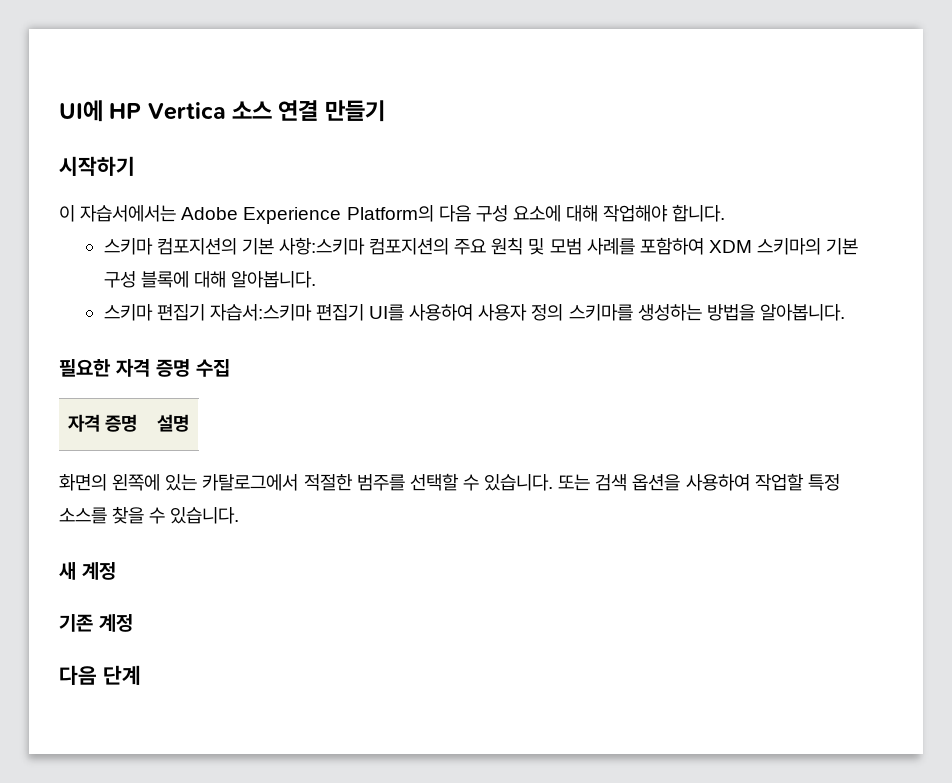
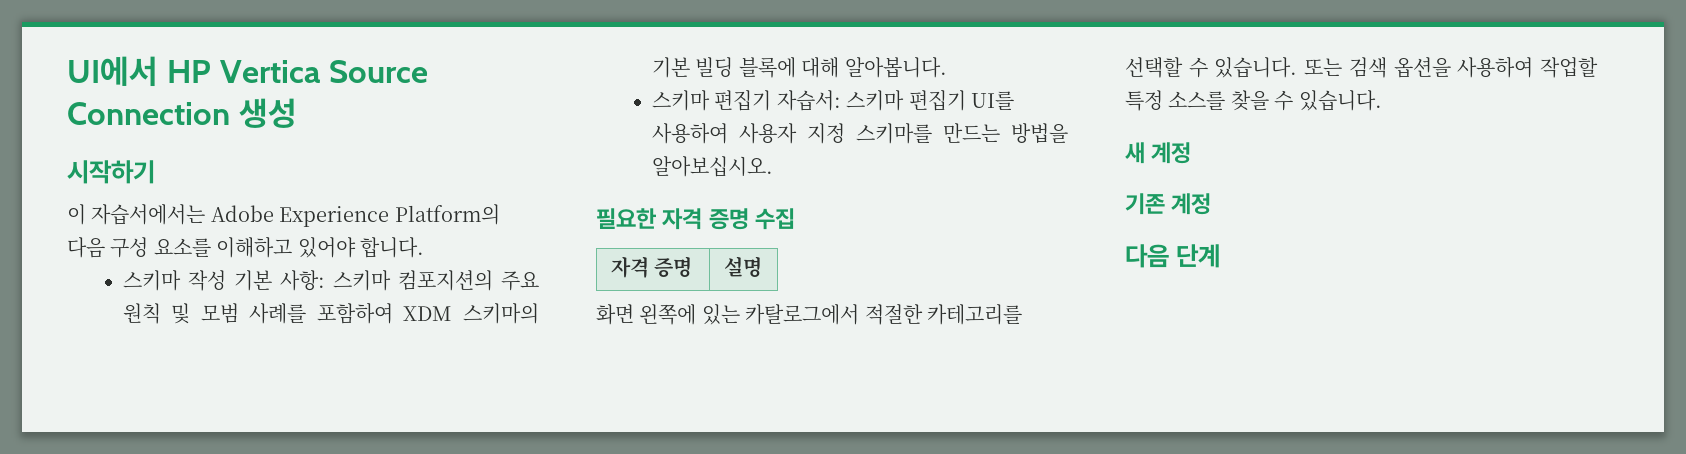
- UI에 HP Vertica 소스 연결 만들기
+ UI에서 HP Vertica Source Connection 생성
- 이 자습서에서는 Adobe Experience Platform의 다음 구성 요소에 대해 작업해야 합니다.
+ 이 자습서에서는 Adobe Experience Platform의 다음 구성 요소를 이해하고 있어야 합니다.
- 스키마 컴포지션의 기본 사항:스키마 컴포지션의 주요 원칙 및 모범 사례를 포함하여 XDM 스키마의 기본 구성 블록에 대해 알아봅니다.
+ 스키마 작성 기본 사항: 스키마 컴포지션의 주요 원칙 및 모범 사례를 포함하여 XDM 스키마의 기본 빌딩 블록에 대해 알아봅니다.
- 스키마 편집기 자습서:스키마 편집기 UI를 사용하여 사용자 정의 스키마를 생성하는 방법을 알아봅니다.
+ 스키마 편집기 자습서: 스키마 편집기 UI를 사용하여 사용자 지정 스키마를 만드는 방법을 알아보십시오.
- 화면의 왼쪽에 있는 카탈로그에서 적절한 범주를 선택할 수 있습니다.
+ 화면 왼쪽에 있는 카탈로그에서 적절한 카테고리를 선택할 수 있습니다.

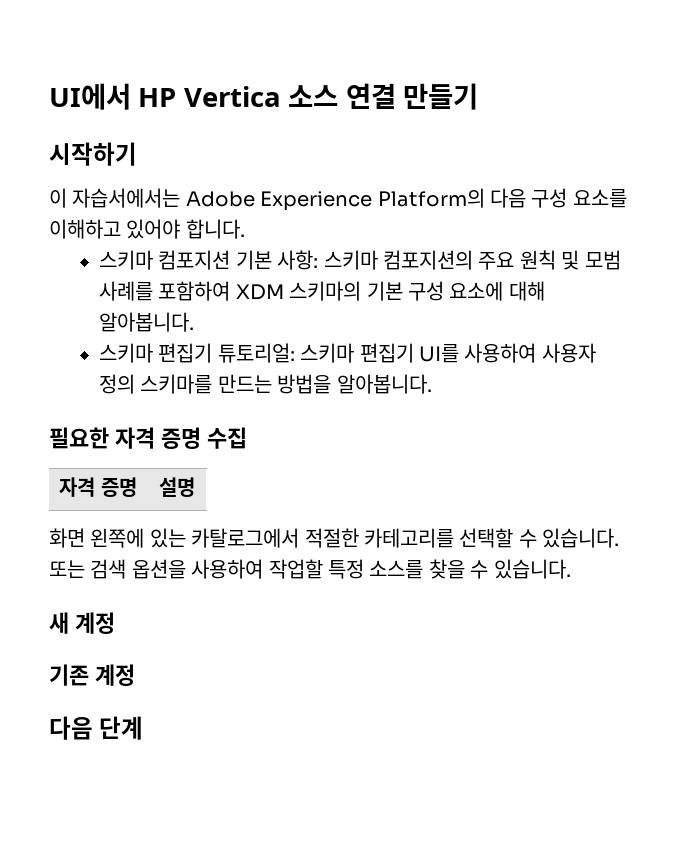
- UI에서 HP Vertica Source Connection 생성
+ UI에서 HP Vertica 소스 연결 만들기
- 스키마 작성 기본 사항: 스키마 컴포지션의 주요 원칙 및 모범 사례를 포함하여 XDM 스키마의 기본 빌딩 블록에 대해 알아봅니다.
+ 스키마 컴포지션 기본 사항: 스키마 컴포지션의 주요 원칙 및 모범 사례를 포함하여 XDM 스키마의 기본 구성 요소에 대해 알아봅니다.
- 스키마 편집기 자습서: 스키마 편집기 UI를 사용하여 사용자 지정 스키마를 만드는 방법을 알아보십시오.
+ 스키마 편집기 튜토리얼: 스키마 편집기 UI를 사용하여 사용자 정의 스키마를 만드는 방법을 알아봅니다.

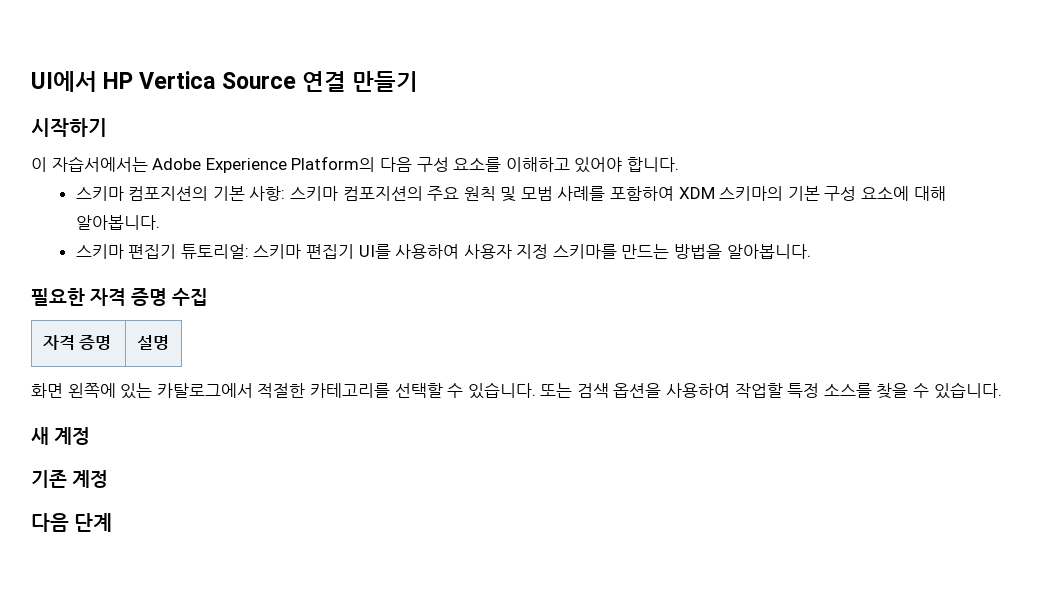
- UI에서 HP Vertica 소스 연결 만들기
+ UI에서 HP Vertica Source 연결 만들기
- 스키마 컴포지션 기본 사항: 스키마 컴포지션의 주요 원칙 및 모범 사례를 포함하여 XDM 스키마의 기본 구성 요소에 대해 알아봅니다.
+ 스키마 컴포지션의 기본 사항: 스키마 컴포지션의 주요 원칙 및 모범 사례를 포함하여 XDM 스키마의 기본 구성 요소에 대해 알아봅니다.
- 스키마 편집기 튜토리얼: 스키마 편집기 UI를 사용하여 사용자 정의 스키마를 만드는 방법을 알아봅니다.
+ 스키마 편집기 튜토리얼: 스키마 편집기 UI를 사용하여 사용자 지정 스키마를 만드는 방법을 알아봅니다.

